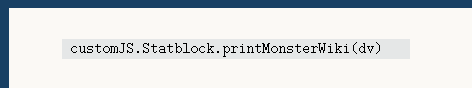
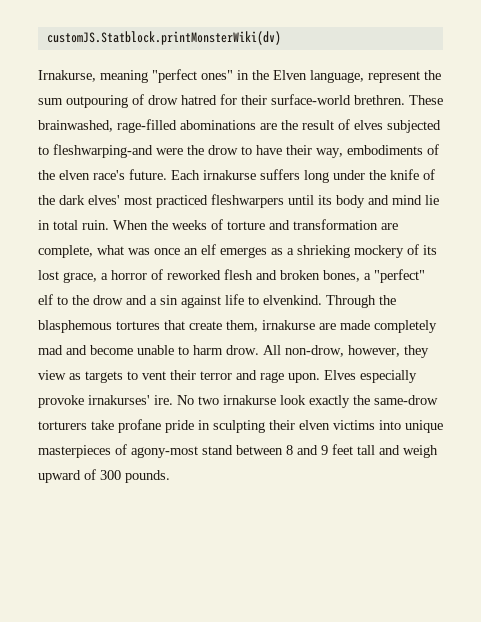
+ Irnakurse, meaning "perfect ones" in the Elven language, represent the sum outpouring of drow hatred for their surface-world brethren. These brainwashed, rage-filled abominations are the result of elves subjected to fleshwarping-and were the drow to have their way, embodiments of the elven race's future. Each irnakurse suffers long under the knife of the dark elves' most practiced fleshwarpers until its body and mind lie in total ruin. When the weeks of torture and transformation are complete, what was once an elf emerges as a shrieking mockery of its lost grace, a horror of reworked flesh and broken bones, a "perfect" elf to the drow and a sin against life to elvenkind. Through the blasphemous tortures that create them, irnakurse are made completely mad and become unable to harm drow. All non-drow, however, they view as targets to vent their terror and rage upon. Elves especially provoke irnakurses' ire. No two irnakurse look exactly the same-drow torturers take profane pride in sculpting their elven victims into unique masterpieces of agony-most stand between 8 and 9 feet tall and weigh upward of 300 pounds.

